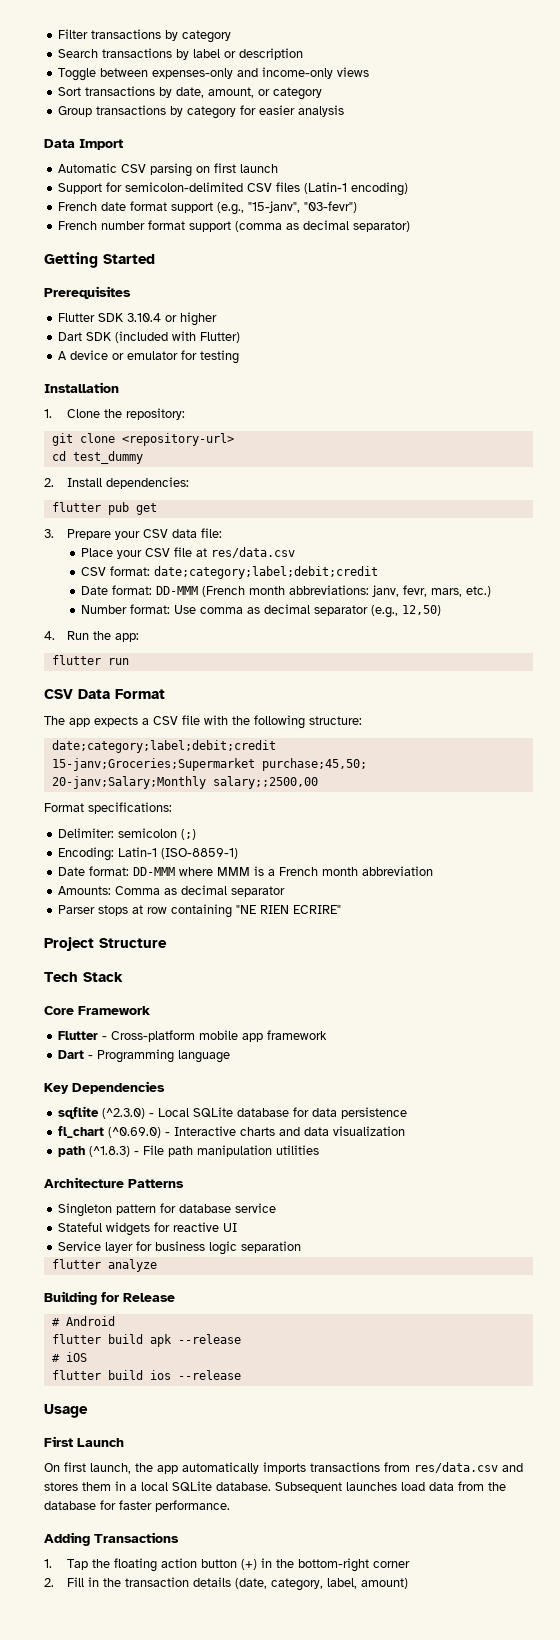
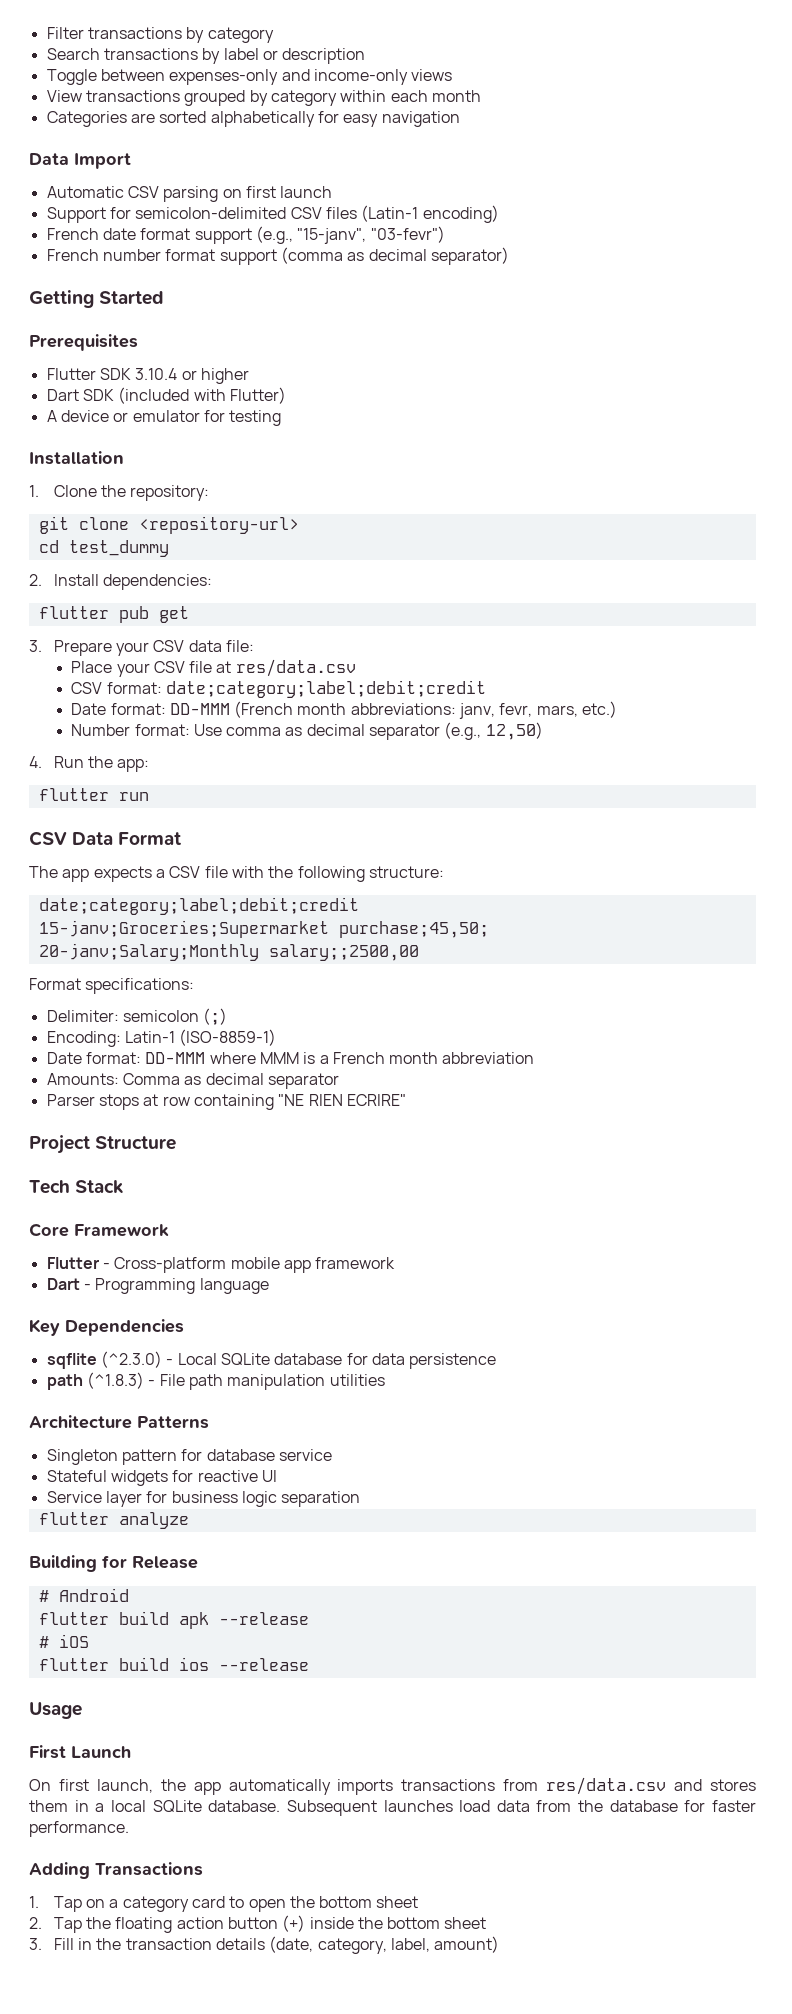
- Sort transactions by date, amount, or category
- Group transactions by category for easier analysis
+ View transactions grouped by category within each month
+ Categories are sorted alphabetically for easy navigation
- fl_chart (^0.69.0) - Interactive charts and data visualization
- 1. Tap the floating action button (+) in the bottom-right corner
- 2. Fill in the transaction details (date, category, label, amount)
+ 1. Tap on a category card to open the bottom sheet
+ 2. Tap the floating action button (+) inside the bottom sheet
+ 3. Fill in the transaction details (date, category, label, amount)

